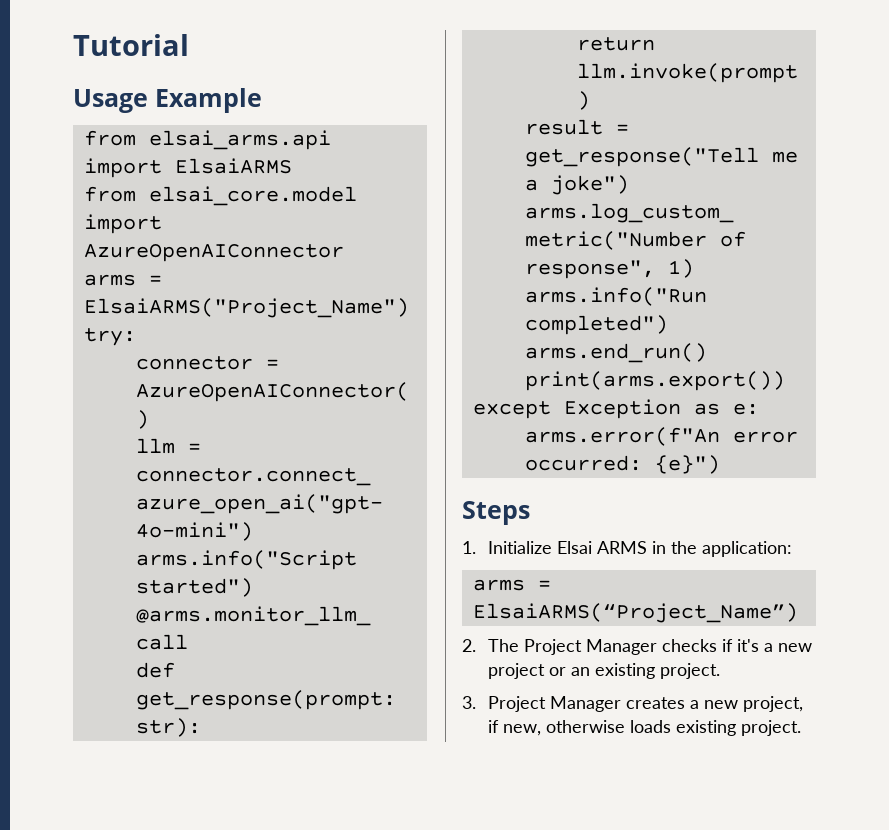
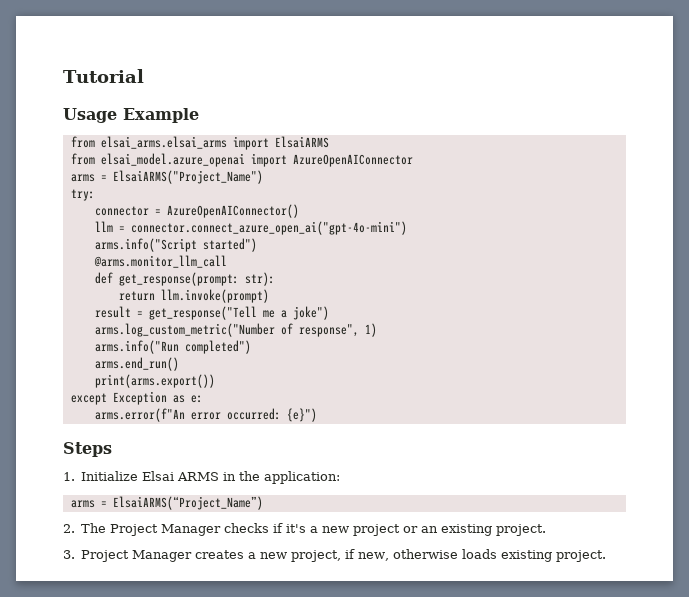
- from elsai_arms.api import ElsaiARMS
+ from elsai_arms.elsai_arms import ElsaiARMS
- from elsai_core.model import AzureOpenAIConnector
+ from elsai_model.azure_openai import AzureOpenAIConnector

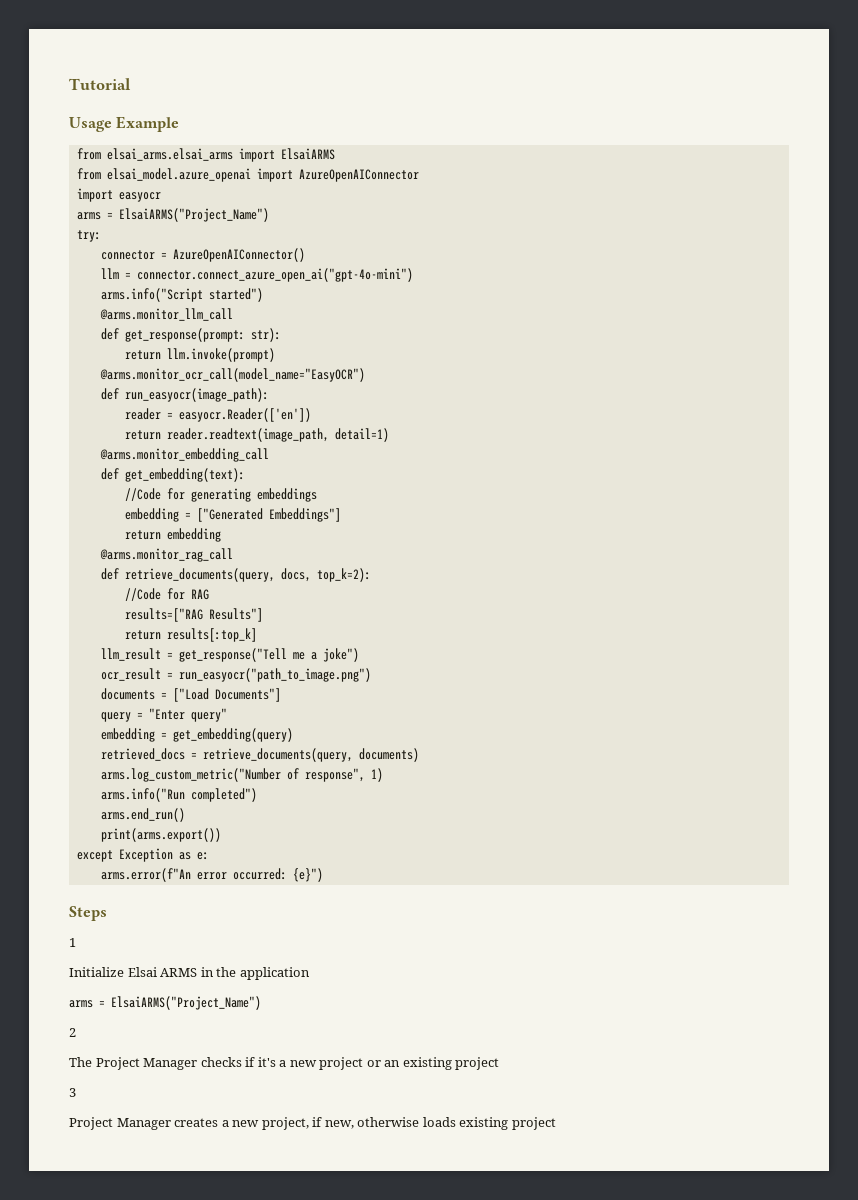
+ import easyocr
- result = get_response("Tell me a joke")
+ @arms.monitor_ocr_call(model_name="EasyOCR")
+ def run_easyocr(image_path):
+ reader = easyocr.Reader(['en'])
+ return reader.readtext(image_path, detail=1)
+ @arms.monitor_embedding_call
+ def get_embedding(text):
+ //Code for generating embeddings
+ embedding = ["Generated Embeddings"]
+ return embedding
+ @arms.monitor_rag_call
+ def retrieve_documents(query, docs, top_k=2):
+ //Code for RAG
+ results=["RAG Results"]
+ return results[:top_k]
+ llm_result = get_response("Tell me a joke")
+ ocr_result = run_easyocr("path_to_image.png")
+ documents = ["Load Documents"]
+ query = "Enter query"
+ embedding = get_embedding(query)
+ retrieved_docs = retrieve_documents(query, documents)
- 1. Initialize Elsai ARMS in the application:
- arms = ElsaiARMS(“Project_Name”)
- 2. The Project Manager checks if it's a new project or an existing project.
- 3. Project Manager creates a new project, if new, otherwise loads existing project.
+ 1
+ Initialize Elsai ARMS in the application
+ arms = ElsaiARMS("Project_Name")
+ 2
+ The Project Manager checks if it's a new project or an existing project
+ 3
+ Project Manager creates a new project, if new, otherwise loads existing project

